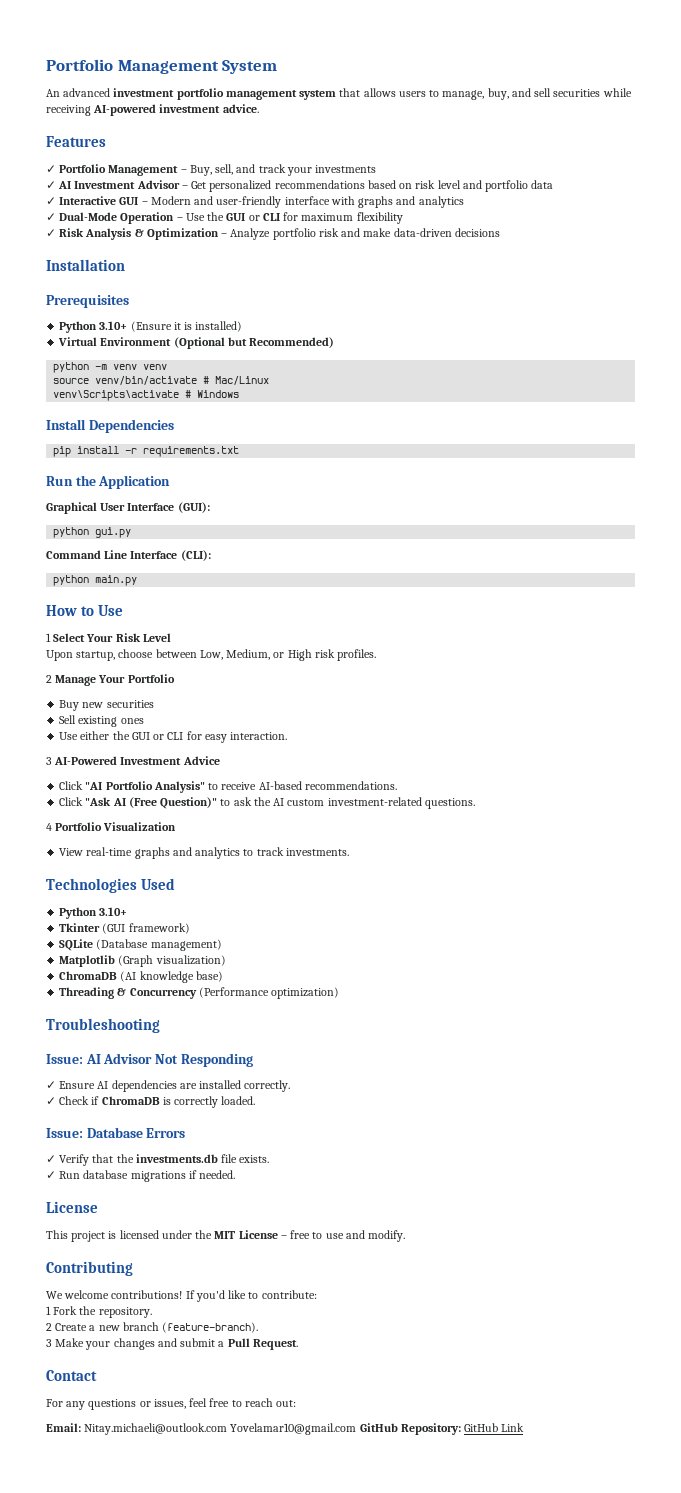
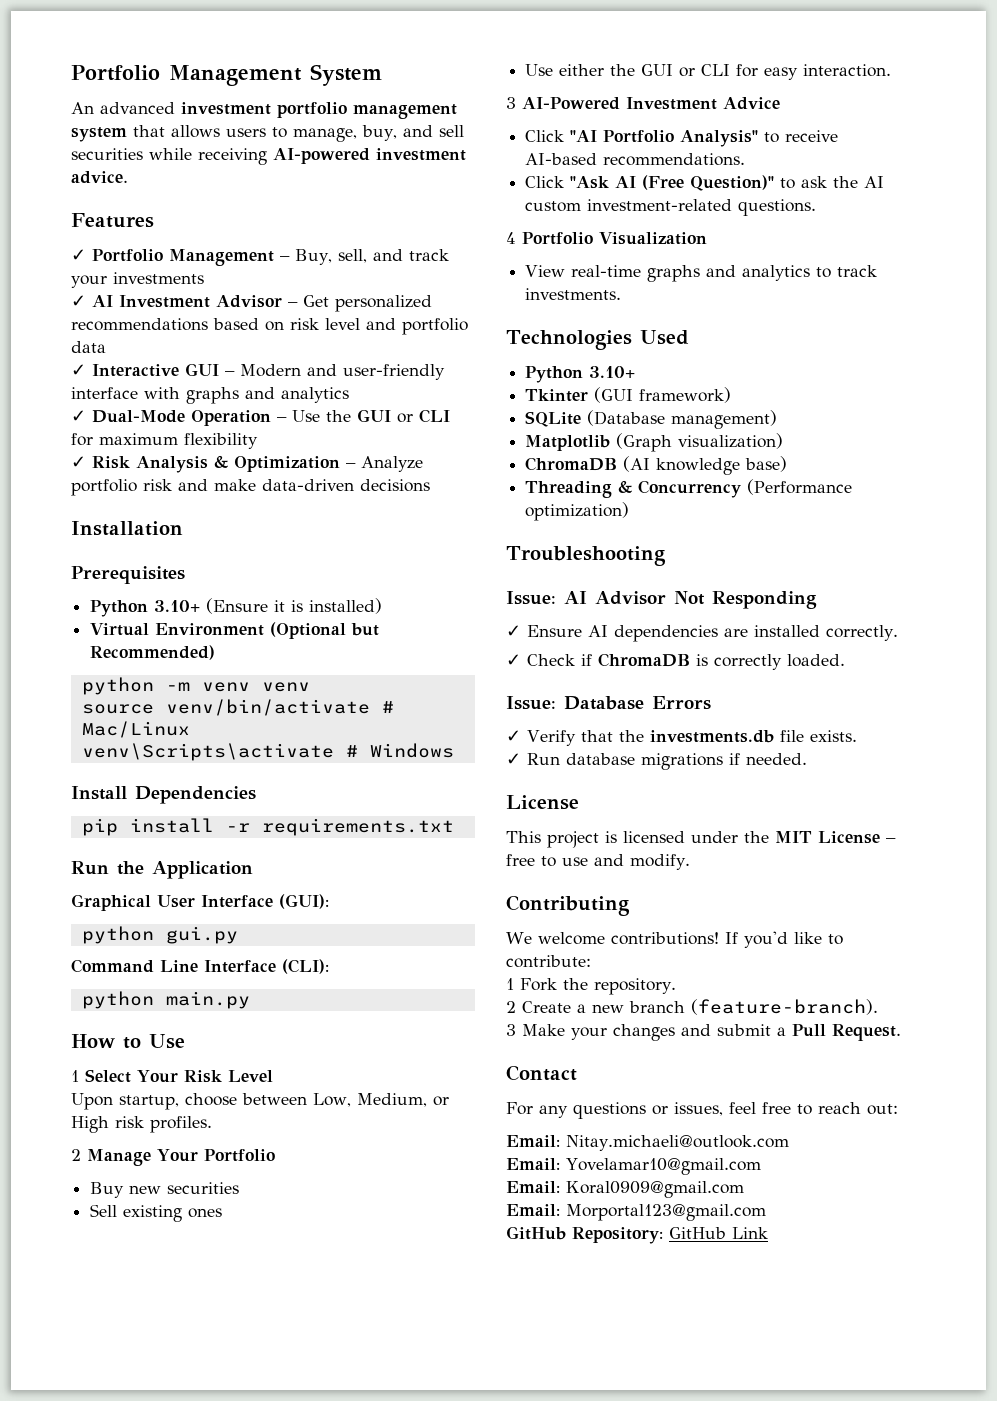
- Email: Nitay.michaeli@outlook.com Yovelamar10@gmail.com GitHub Repository: GitHub Link
+ Email: Nitay.michaeli@outlook.com
+ Email: Yovelamar10@gmail.com
+ Email: Koral0909@gmail.com
+ Email: Morportal123@gmail.com
+ GitHub Repository: GitHub Link

